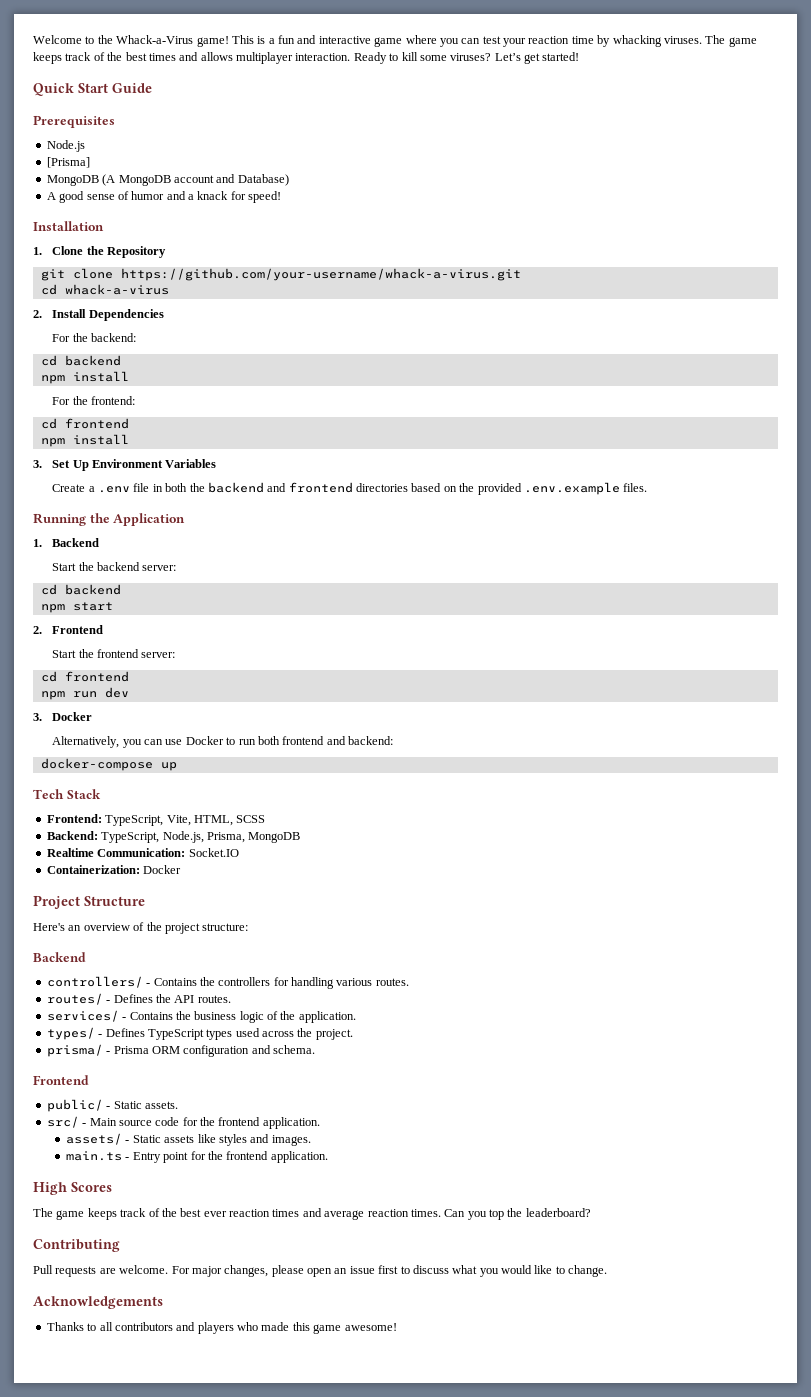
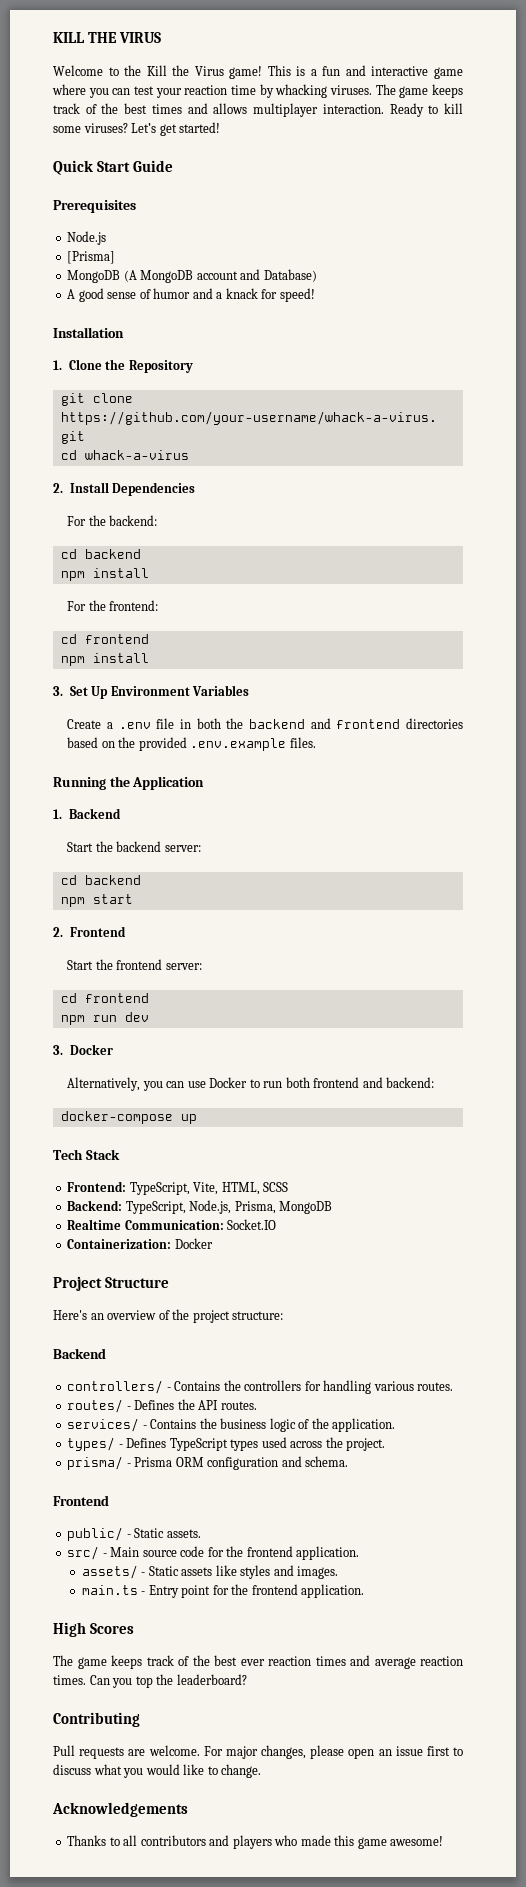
- Welcome to the Whack-a-Virus game!
+ KILL THE VIRUS
+ Welcome to the Kill the Virus game!

